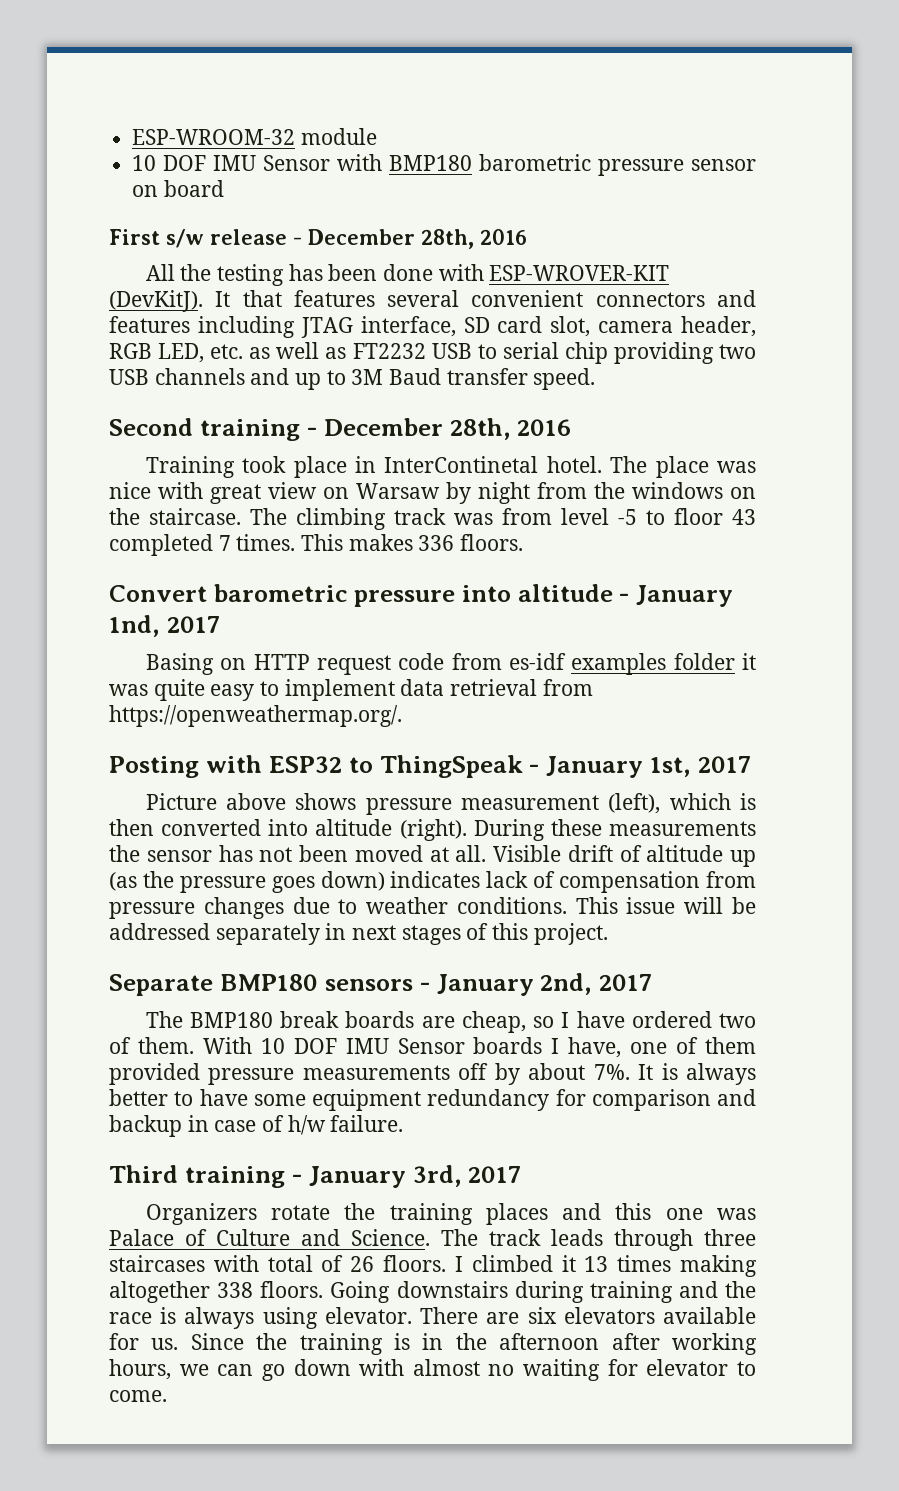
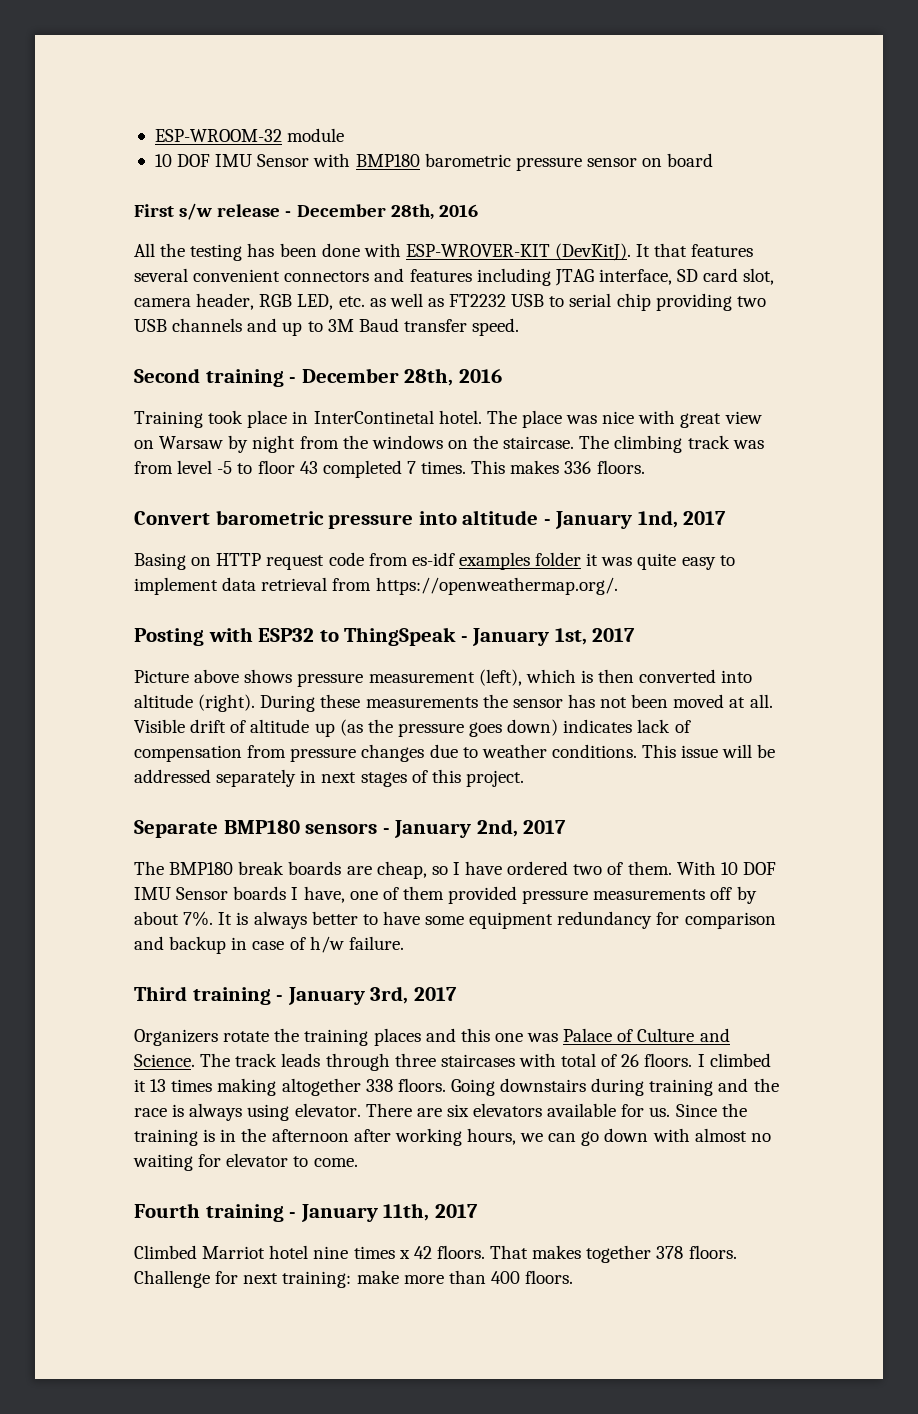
+ Fourth training - January 11th, 2017
+ Climbed Marriot hotel nine times x 42 floors. That makes together 378 floors. Challenge for next training: make more than 400 floors.

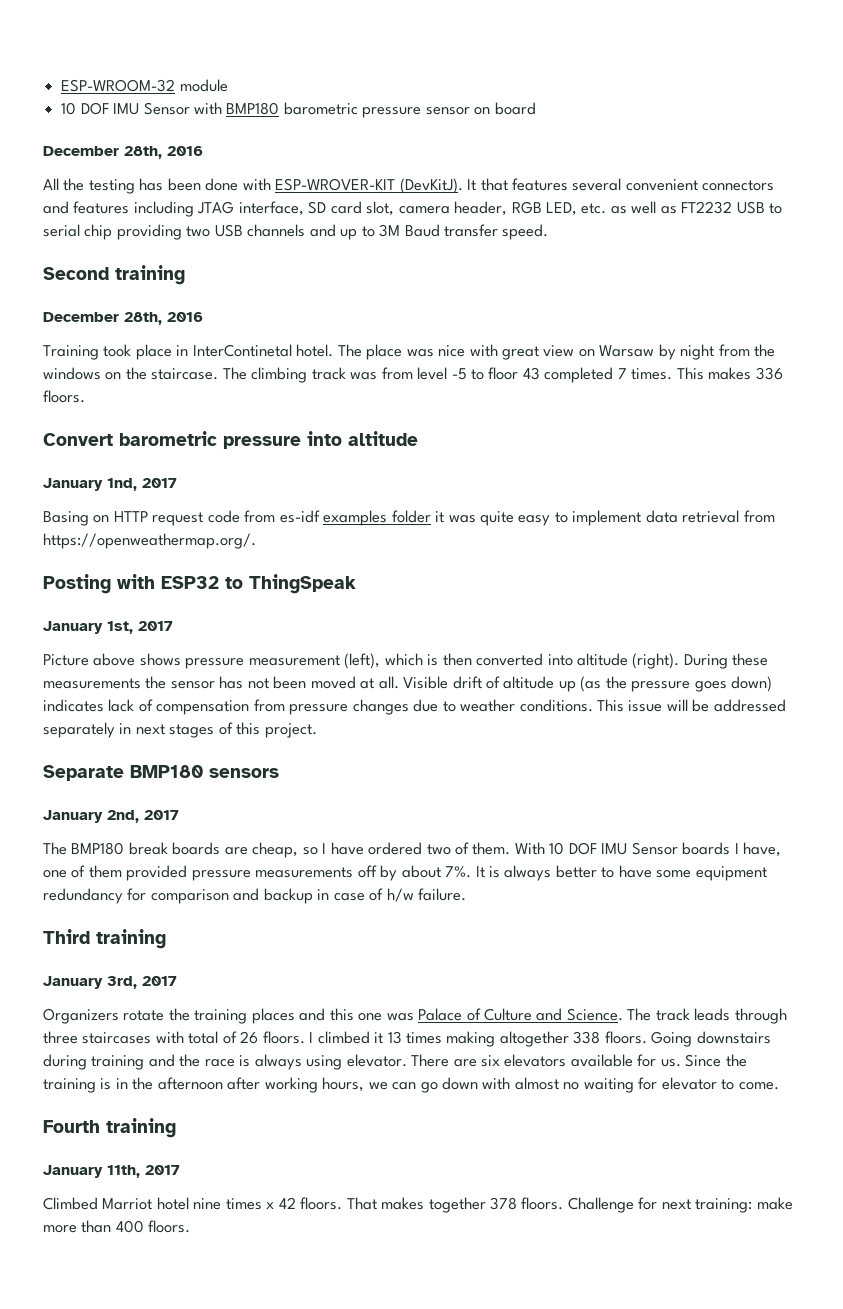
  10 DOF IMU Sensor with BMP180 barometric pressure sensor on board
- First s/w release - December 28th, 2016
+ December 28th, 2016
- Second training - December 28th, 2016
+ Second training
+ December 28th, 2016
- Convert barometric pressure into altitude - January 1nd, 2017
+ Convert barometric pressure into altitude
+ January 1nd, 2017
- Posting with ESP32 to ThingSpeak - January 1st, 2017
+ Posting with ESP32 to ThingSpeak
+ January 1st, 2017
- Separate BMP180 sensors - January 2nd, 2017
+ Separate BMP180 sensors
+ January 2nd, 2017
- Third training - January 3rd, 2017
+ Third training
+ January 3rd, 2017
- Fourth training - January 11th, 2017
+ Fourth training
+ January 11th, 2017

